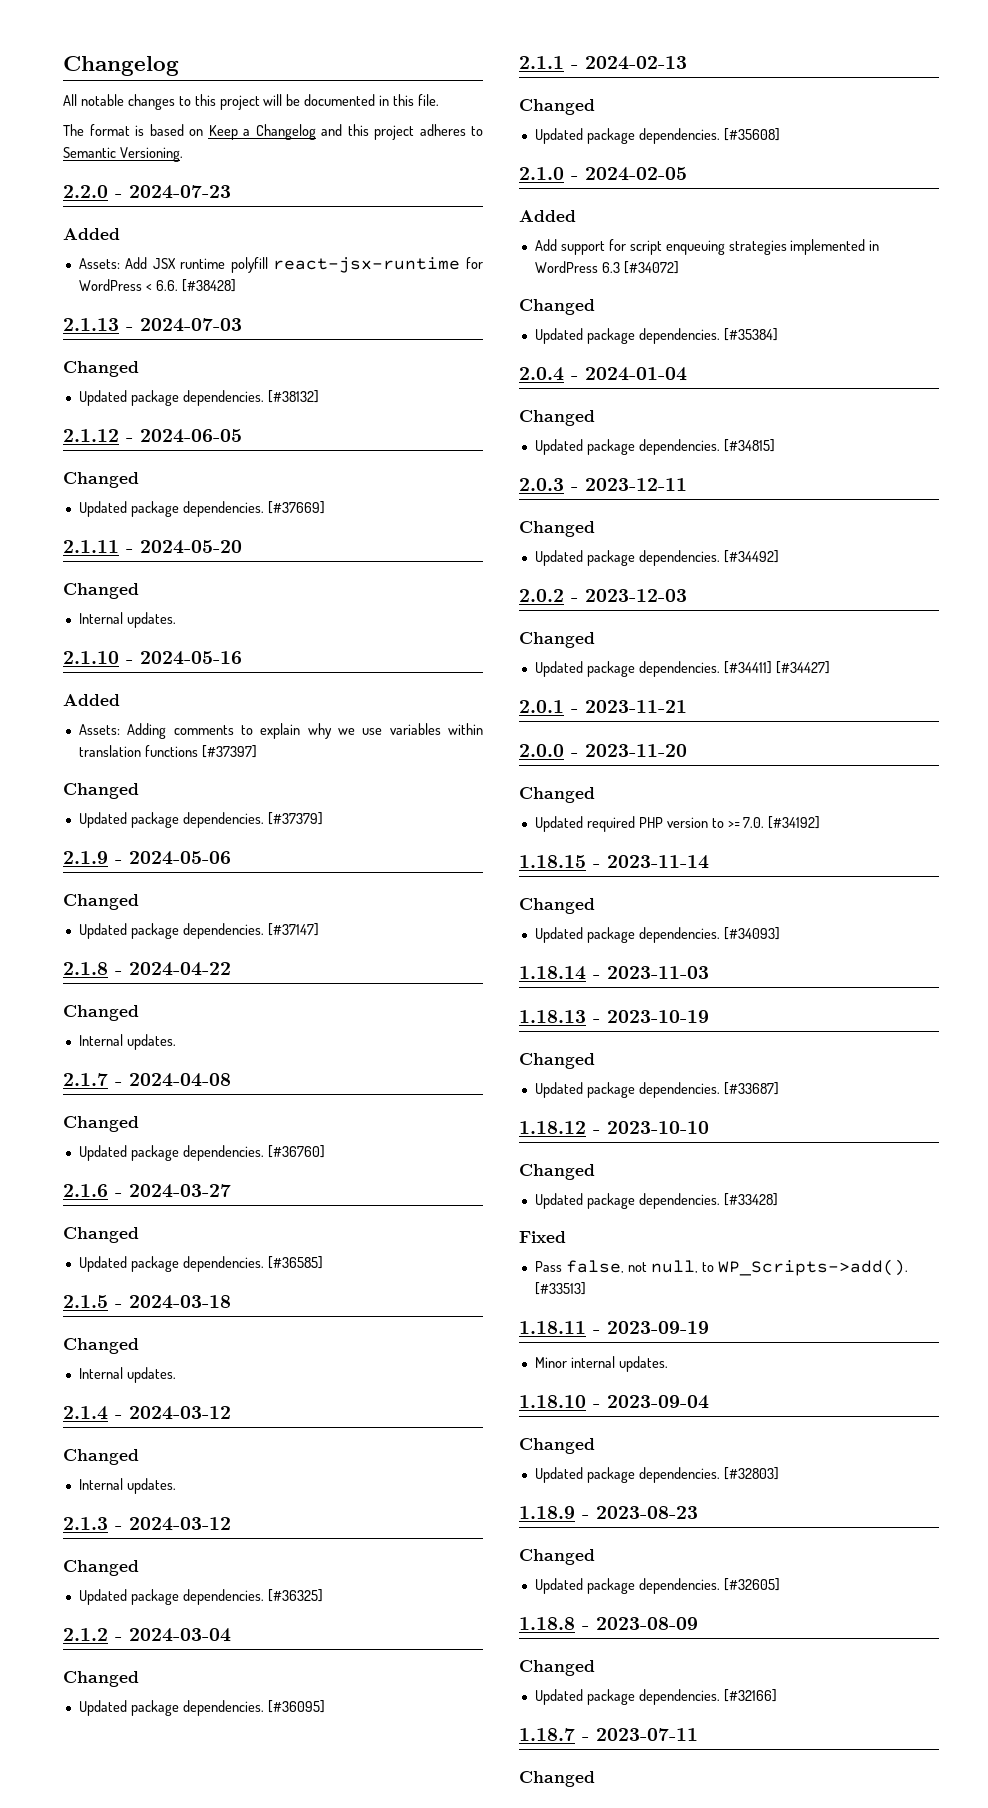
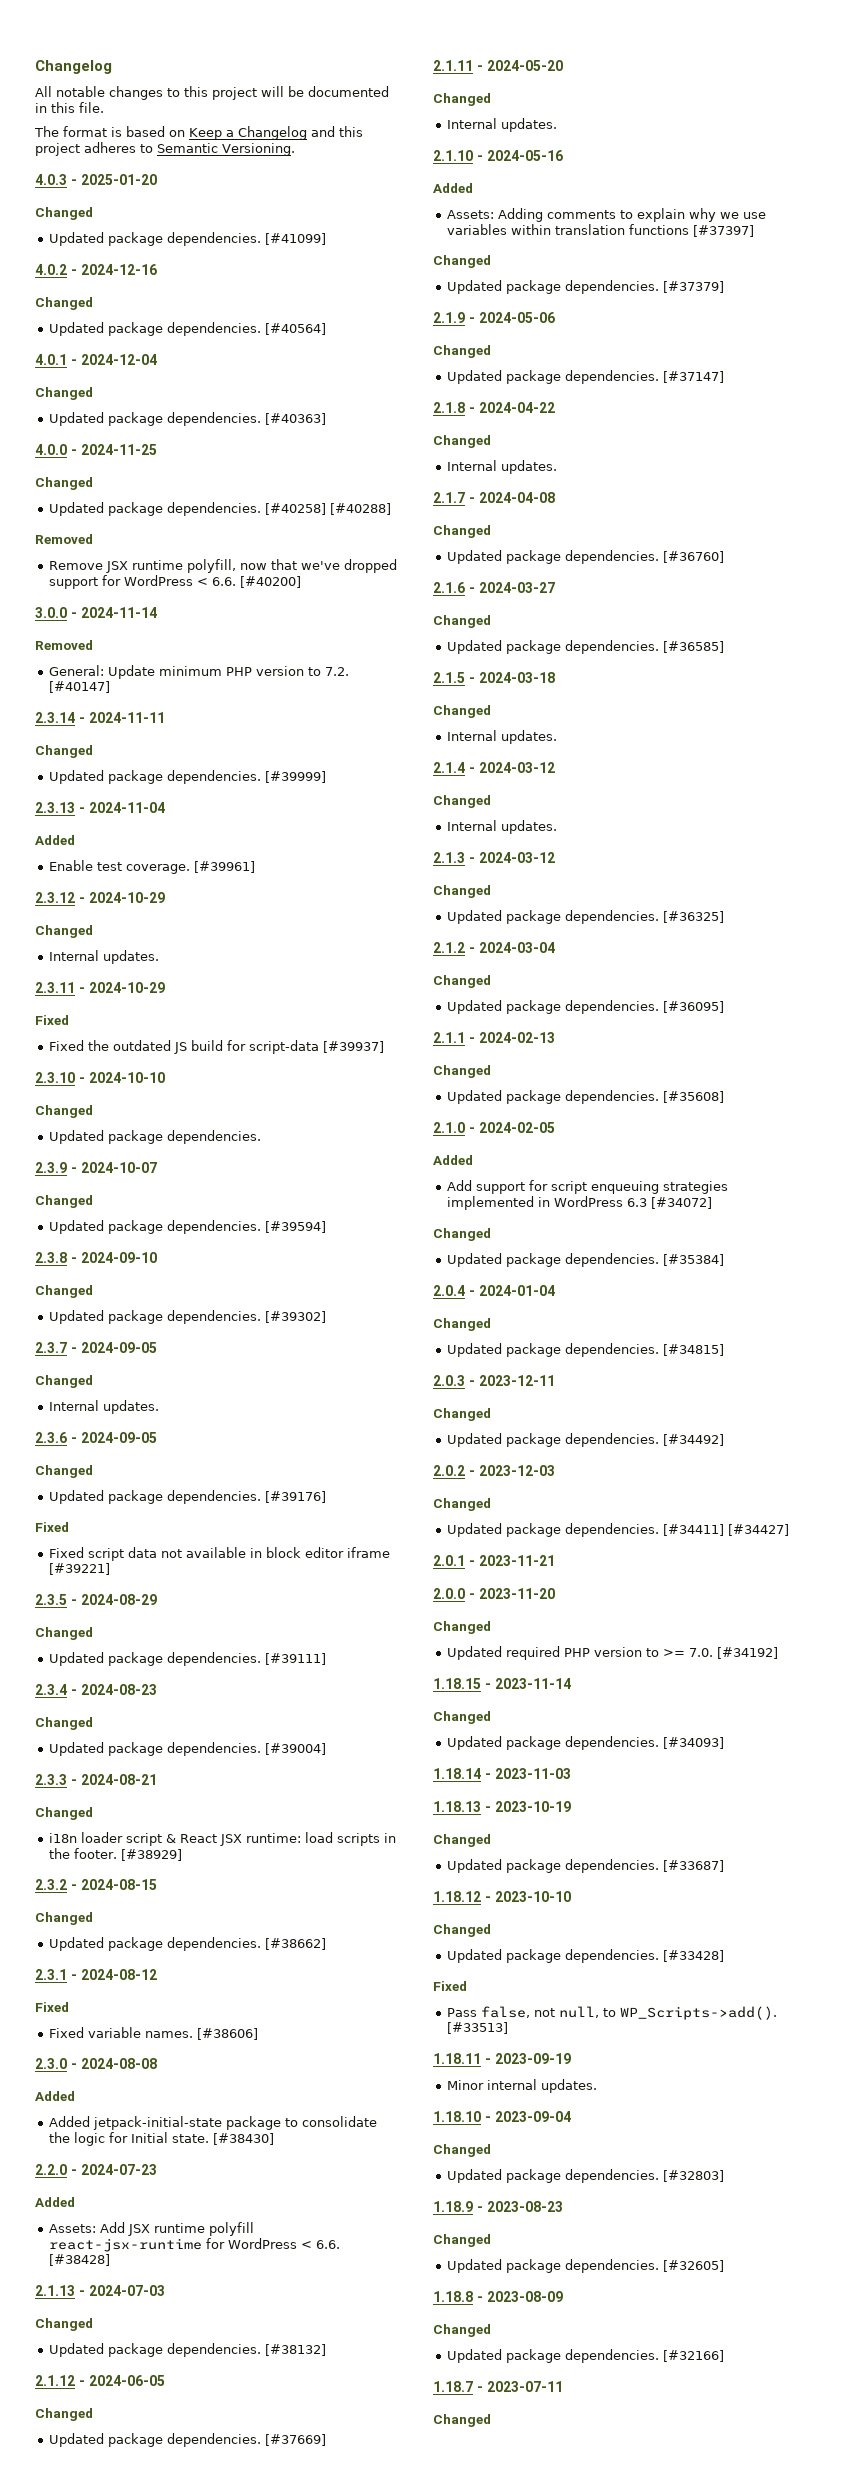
+ 4.0.3 - 2025-01-20
+ Changed
+ Updated package dependencies. [#41099]
+ 4.0.2 - 2024-12-16
+ Changed
+ Updated package dependencies. [#40564]
+ 4.0.1 - 2024-12-04
+ Changed
+ Updated package dependencies. [#40363]
+ 4.0.0 - 2024-11-25
+ Changed
+ Updated package dependencies. [#40258] [#40288]
+ Removed
+ Remove JSX runtime polyfill, now that we've dropped support for WordPress < 6.6. [#40200]
+ 3.0.0 - 2024-11-14
+ Removed
+ General: Update minimum PHP version to 7.2. [#40147]
+ 2.3.14 - 2024-11-11
+ Changed
+ Updated package dependencies. [#39999]
+ 2.3.13 - 2024-11-04
+ Added
+ Enable test coverage. [#39961]
+ 2.3.12 - 2024-10-29
+ Changed
+ Internal updates.
+ 2.3.11 - 2024-10-29
+ Fixed
+ Fixed the outdated JS build for script-data [#39937]
+ 2.3.10 - 2024-10-10
+ Changed
+ Updated package dependencies.
+ 2.3.9 - 2024-10-07
+ Changed
+ Updated package dependencies. [#39594]
+ 2.3.8 - 2024-09-10
+ Changed
+ Updated package dependencies. [#39302]
+ 2.3.7 - 2024-09-05
+ Changed
+ Internal updates.
+ 2.3.6 - 2024-09-05
+ Changed
+ Updated package dependencies. [#39176]
+ Fixed
+ Fixed script data not available in block editor iframe [#39221]
+ 2.3.5 - 2024-08-29
+ Changed
+ Updated package dependencies. [#39111]
+ 2.3.4 - 2024-08-23
+ Changed
+ Updated package dependencies. [#39004]
+ 2.3.3 - 2024-08-21
+ Changed
+ i18n loader script & React JSX runtime: load scripts in the footer. [#38929]
+ 2.3.2 - 2024-08-15
+ Changed
+ Updated package dependencies. [#38662]
+ 2.3.1 - 2024-08-12
+ Fixed
+ Fixed variable names. [#38606]
+ 2.3.0 - 2024-08-08
+ Added
+ Added jetpack-initial-state package to consolidate the logic for Initial state. [#38430]

